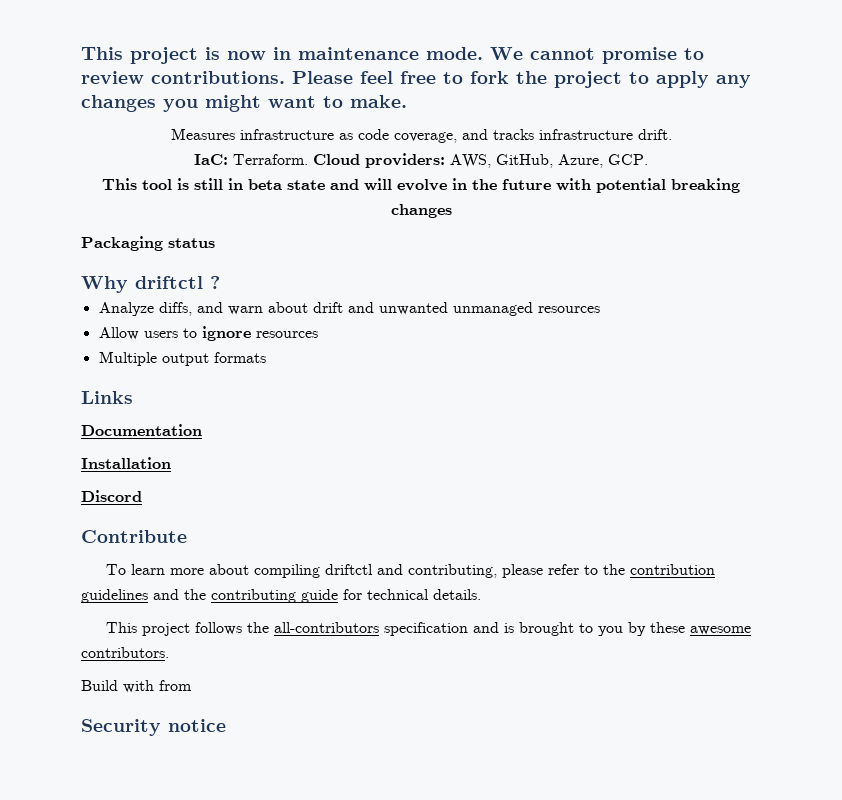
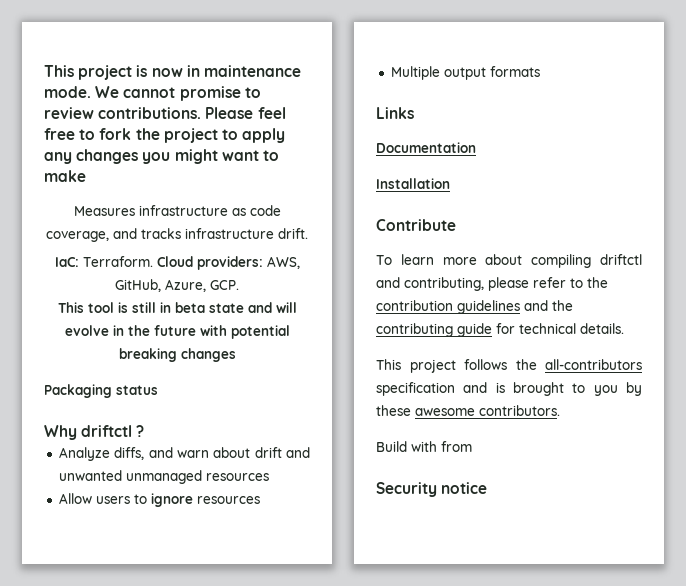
- Please feel free to fork the project to apply any changes you might want to make.
+ Please feel free to fork the project to apply any changes you might want to make
- Discord

